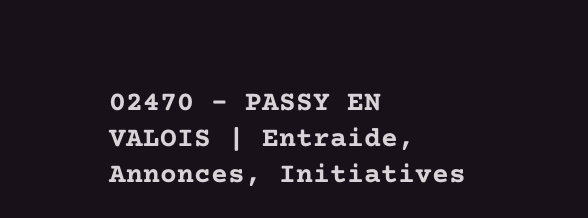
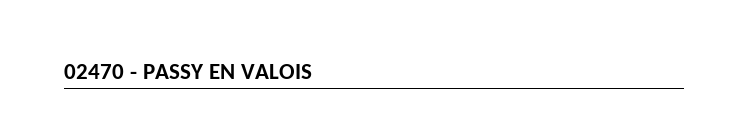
- 02470 - PASSY EN VALOIS | Entraide, Annonces, Initiatives
+ 02470 - PASSY EN VALOIS

